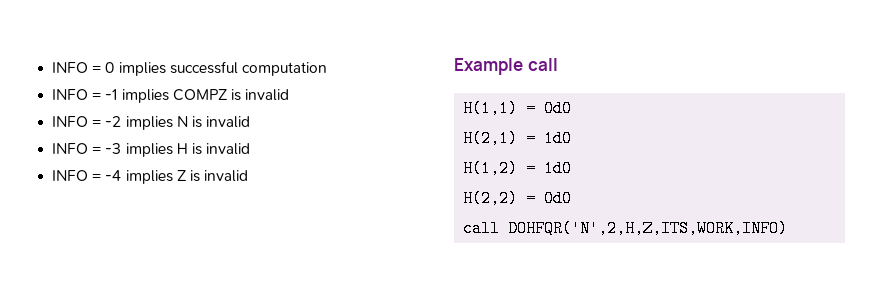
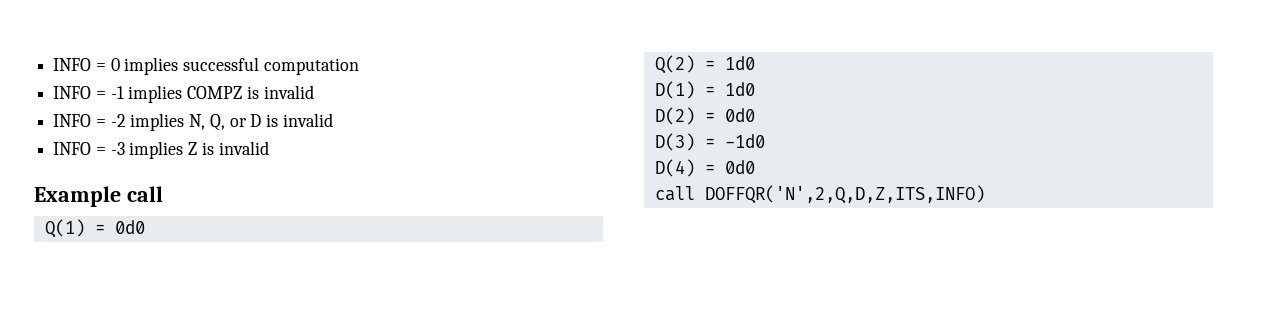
- INFO = -2 implies N is invalid
+ INFO = -2 implies N, Q, or D is invalid
- INFO = -3 implies H is invalid
- INFO = -4 implies Z is invalid
+ INFO = -3 implies Z is invalid
- H(1,1) = 0d0
- H(2,1) = 1d0
- H(1,2) = 1d0
- H(2,2) = 0d0
+ Q(1) = 0d0
+ Q(2) = 1d0
+ D(1) = 1d0
+ D(2) = 0d0
+ D(3) = -1d0
+ D(4) = 0d0
- call DOHFQR('N',2,H,Z,ITS,WORK,INFO)
+ call DOFFQR('N',2,Q,D,Z,ITS,INFO)

